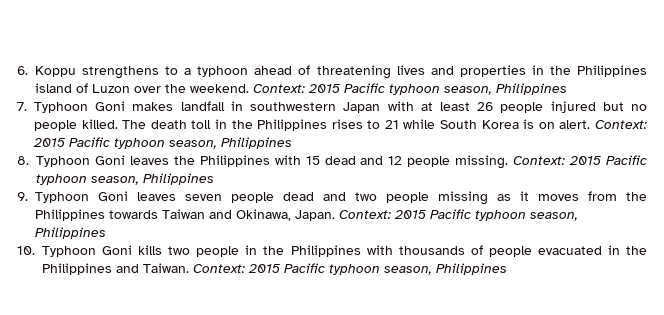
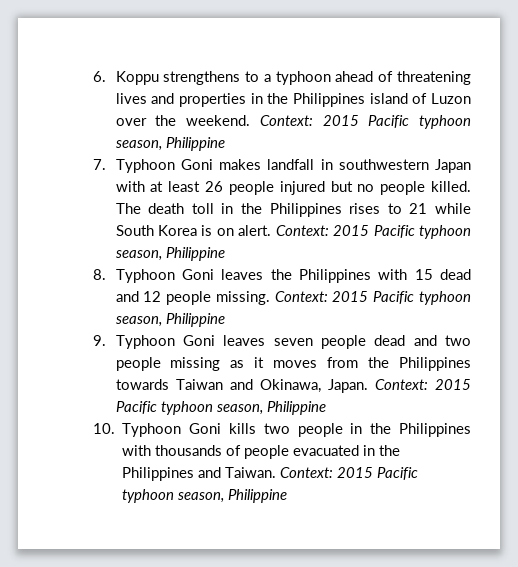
- 6. Koppu strengthens to a typhoon ahead of threatening lives and properties in the Philippines island of Luzon over the weekend. Context: 2015 Pacific typhoon season, Philippines
+ 6. Koppu strengthens to a typhoon ahead of threatening lives and properties in the Philippines island of Luzon over the weekend. Context: 2015 Pacific typhoon season, Philippine
- The death toll in the Philippines rises to 21 while South Korea is on alert. Context: 2015 Pacific typhoon season, Philippines
+ The death toll in the Philippines rises to 21 while South Korea is on alert. Context: 2015 Pacific typhoon season, Philippine
- 8. Typhoon Goni leaves the Philippines with 15 dead and 12 people missing. Context: 2015 Pacific typhoon season, Philippines
+ 8. Typhoon Goni leaves the Philippines with 15 dead and 12 people missing. Context: 2015 Pacific typhoon season, Philippine
- 9. Typhoon Goni leaves seven people dead and two people missing as it moves from the Philippines towards Taiwan and Okinawa, Japan. Context: 2015 Pacific typhoon season, Philippines
+ 9. Typhoon Goni leaves seven people dead and two people missing as it moves from the Philippines towards Taiwan and Okinawa, Japan. Context: 2015 Pacific typhoon season, Philippine
- 10. Typhoon Goni kills two people in the Philippines with thousands of people evacuated in the Philippines and Taiwan. Context: 2015 Pacific typhoon season, Philippines
+ 10. Typhoon Goni kills two people in the Philippines with thousands of people evacuated in the Philippines and Taiwan. Context: 2015 Pacific typhoon season, Philippine

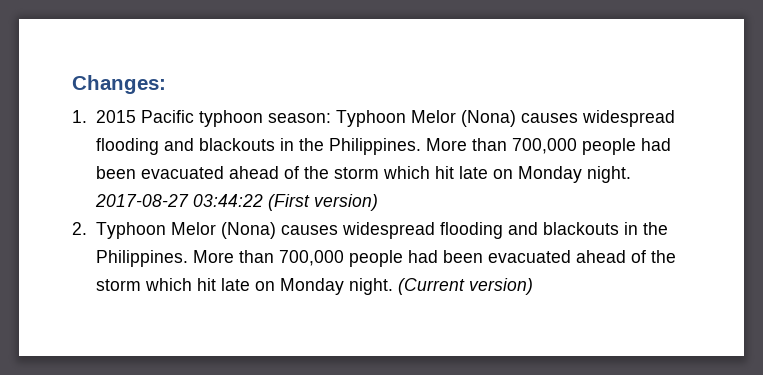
- 6. Koppu strengthens to a typhoon ahead of threatening lives and properties in the Philippines island of Luzon over the weekend. Context: 2015 Pacific typhoon season, Philippine
- 7. Typhoon Goni makes landfall in southwestern Japan with at least 26 people injured but no people killed. The death toll in the Philippines rises to 21 while South Korea is on alert. Context: 2015 Pacific typhoon season, Philippine
- 8. Typhoon Goni leaves the Philippines with 15 dead and 12 people missing. Context: 2015 Pacific typhoon season, Philippine
- 9. Typhoon Goni leaves seven people dead and two people missing as it moves from the Philippines towards Taiwan and Okinawa, Japan. Context: 2015 Pacific typhoon season, Philippine
- 10. Typhoon Goni kills two people in the Philippines with thousands of people evacuated in the Philippines and Taiwan. Context: 2015 Pacific typhoon season, Philippine
+ Changes:
+ 1. 2015 Pacific typhoon season: Typhoon Melor (Nona) causes widespread flooding and blackouts in the Philippines. More than 700,000 people had been evacuated ahead of the storm which hit late on Monday night. 2017-08-27 03:44:22 (First version)
+ 2. Typhoon Melor (Nona) causes widespread flooding and blackouts in the Philippines. More than 700,000 people had been evacuated ahead of the storm which hit late on Monday night. (Current version)

